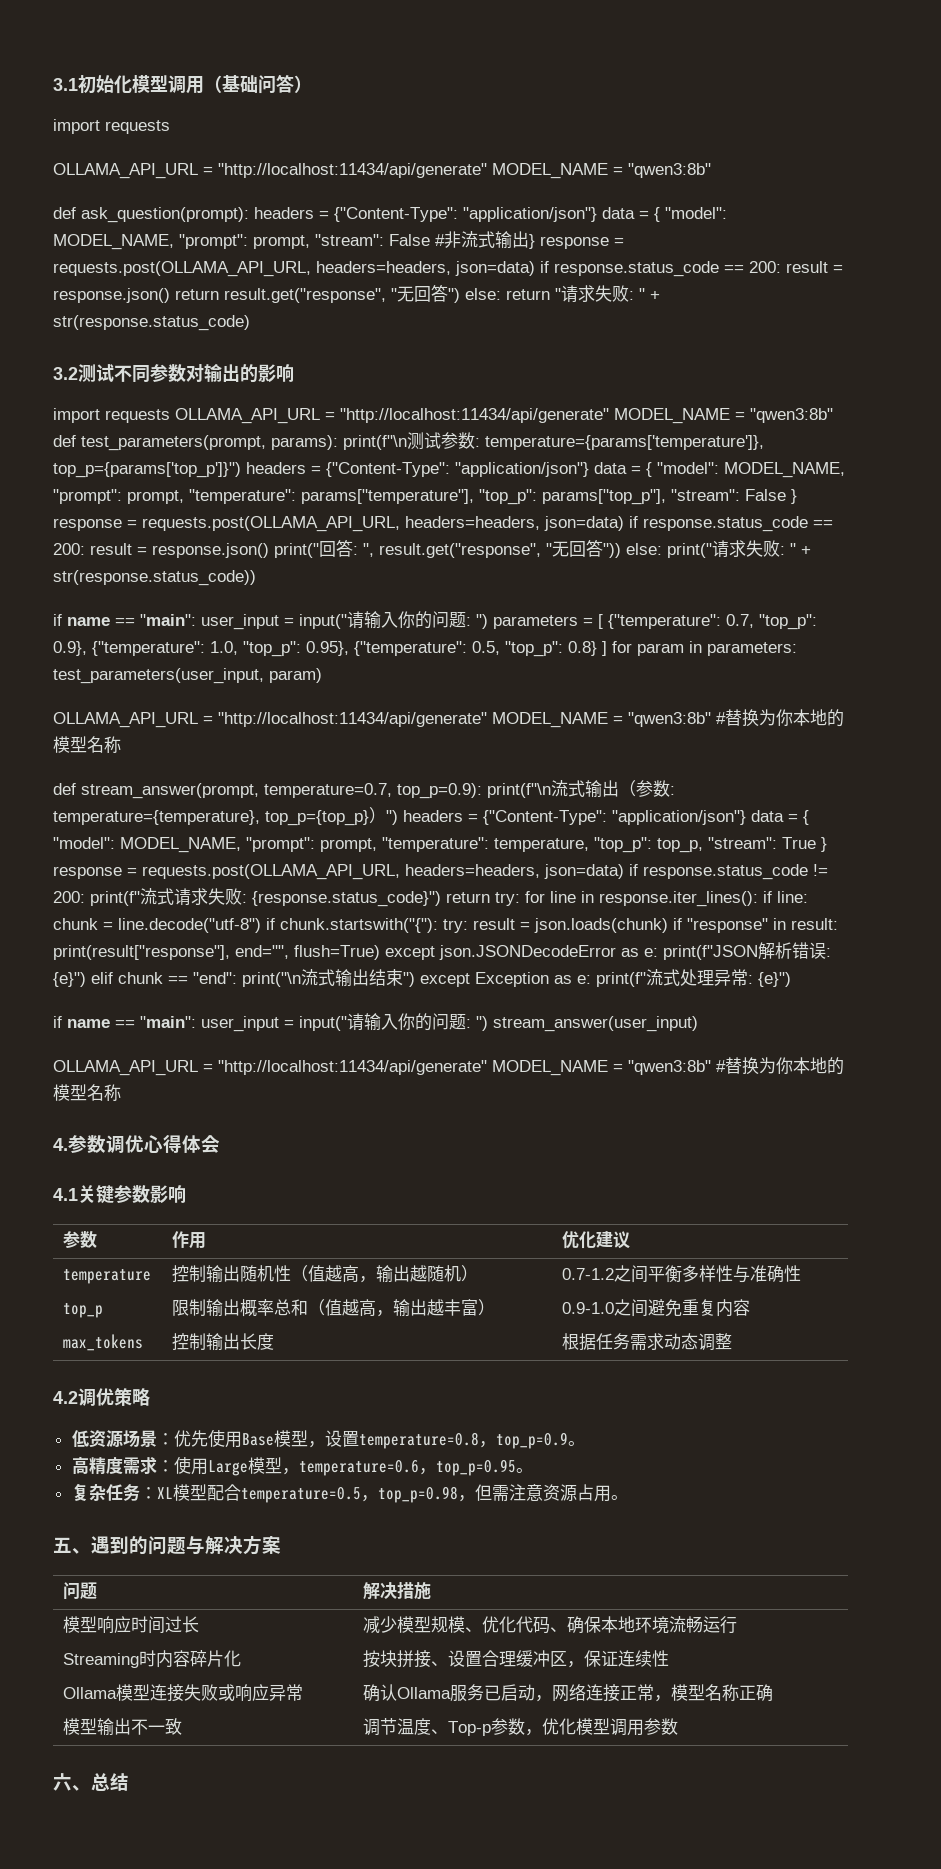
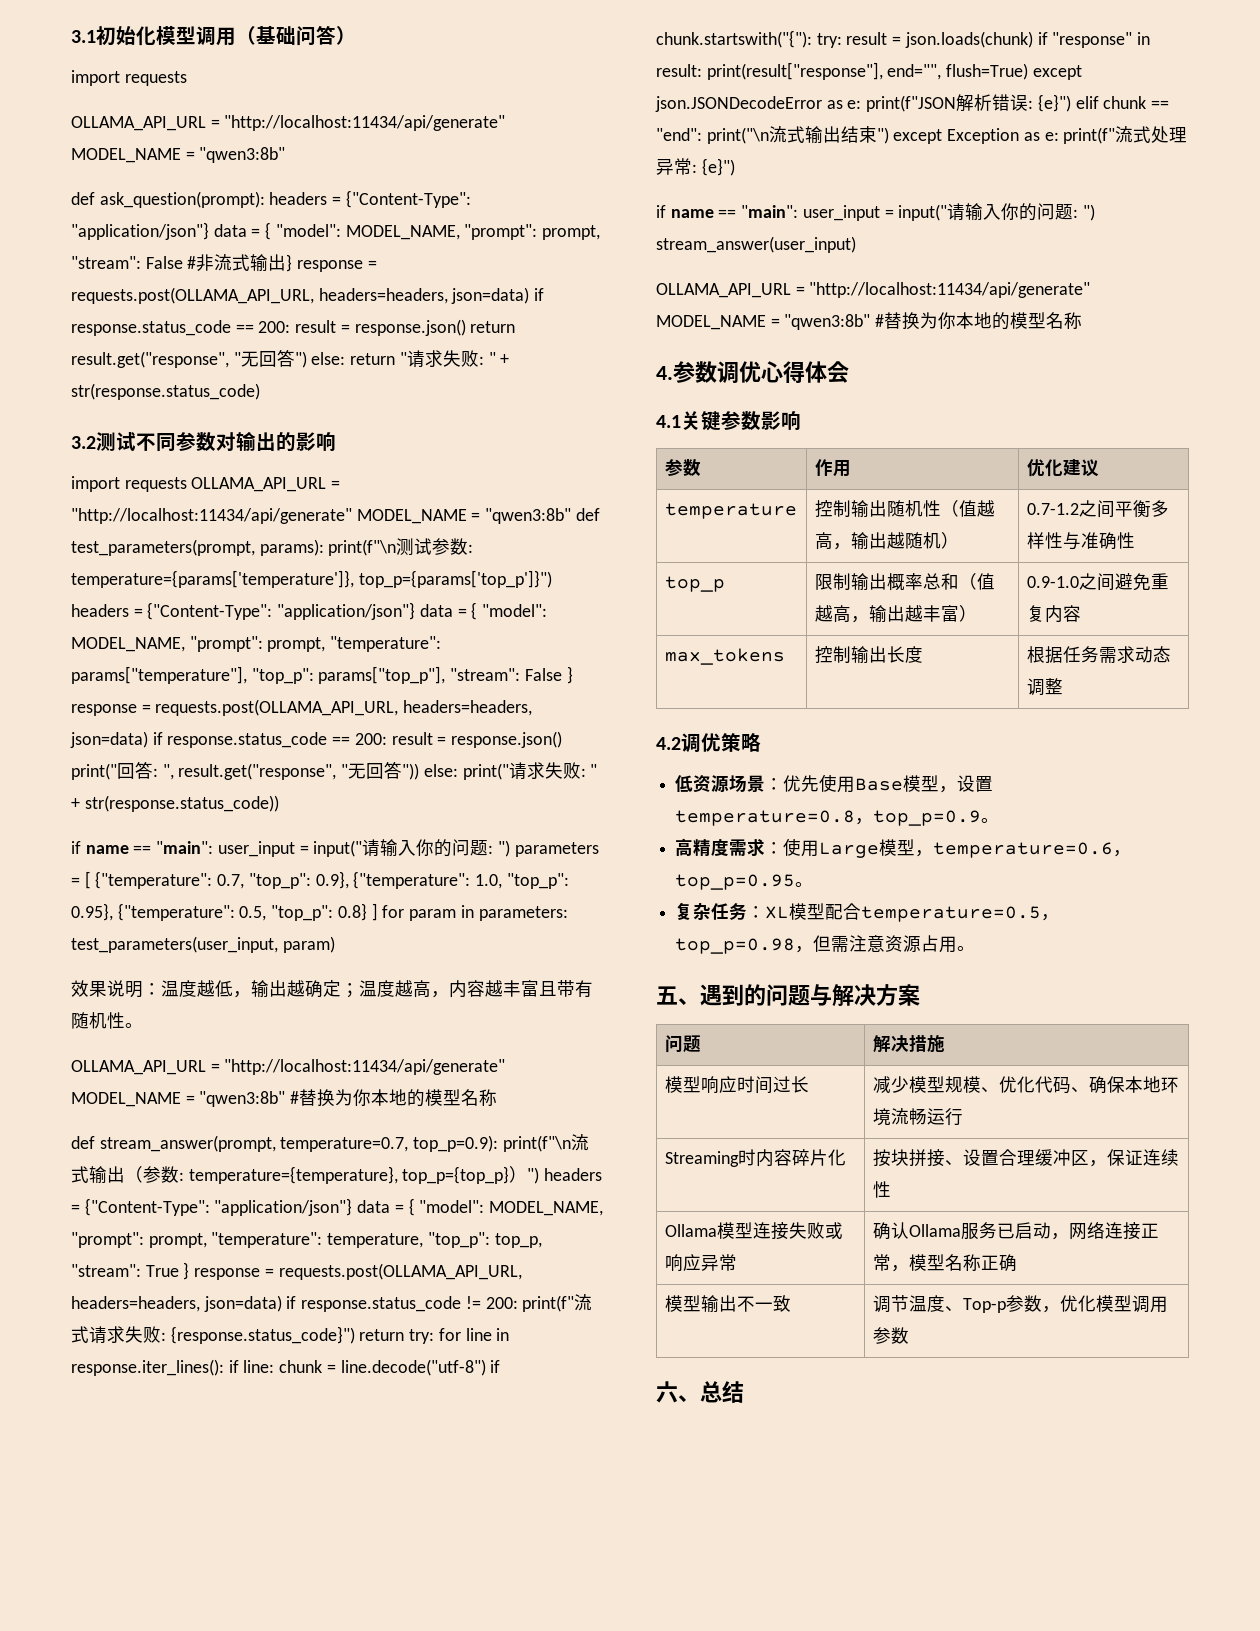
+ 效果说明：温度越低，输出越确定；温度越高，内容越丰富且带有随机性。

